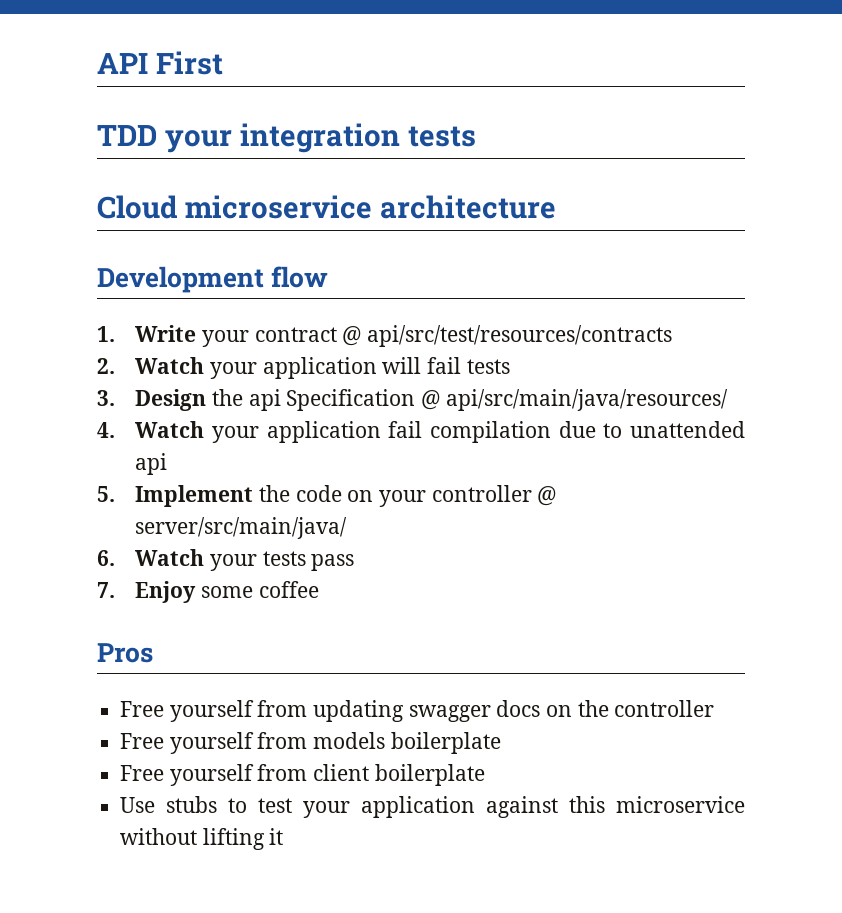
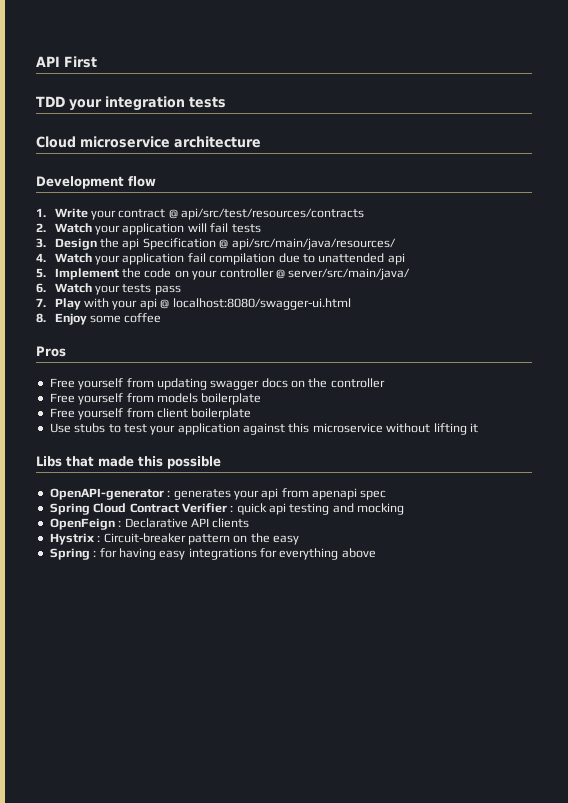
- 7. Enjoy some coffee
+ 7. Play with your api @ localhost:8080/swagger-ui.html
+ 8. Enjoy some coffee
+ Libs that made this possible
+ OpenAPI-generator : generates your api from apenapi spec
+ Spring Cloud Contract Verifier : quick api testing and mocking
+ OpenFeign : Declarative API clients
+ Hystrix : Circuit-breaker pattern on the easy
+ Spring : for having easy integrations for everything above

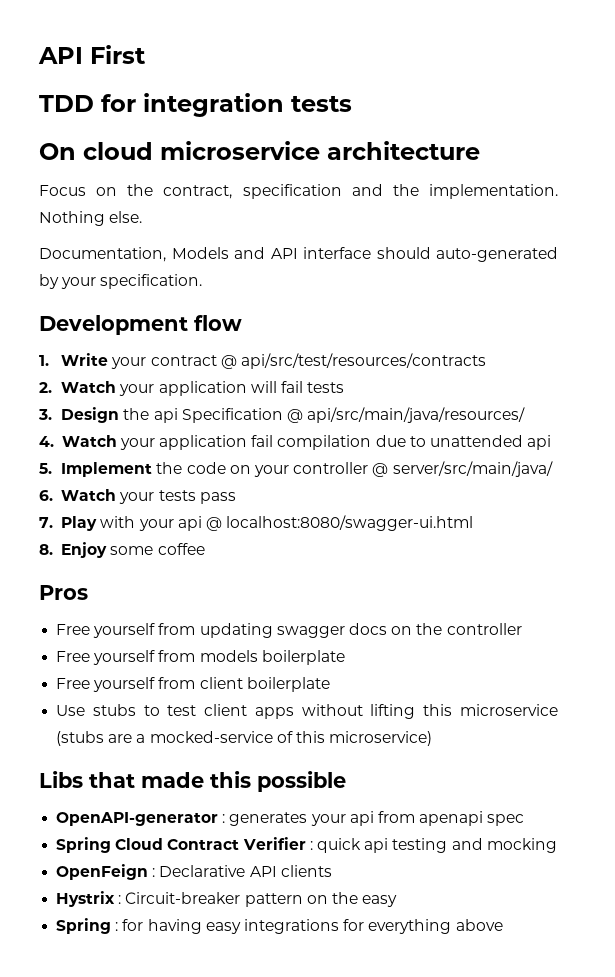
- TDD your integration tests
+ TDD for integration tests
- Cloud microservice architecture
+ On cloud microservice architecture
+ Focus on the contract, specification and the implementation. Nothing else.
+ Documentation, Models and API interface should auto-generated by your specification.
- Use stubs to test your application against this microservice without lifting it
+ Use stubs to test client apps without lifting this microservice (stubs are a mocked-service of this microservice)

